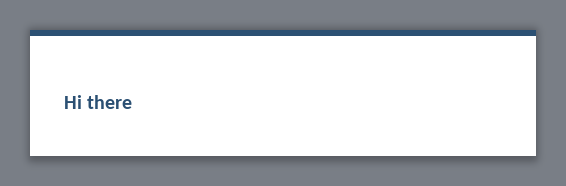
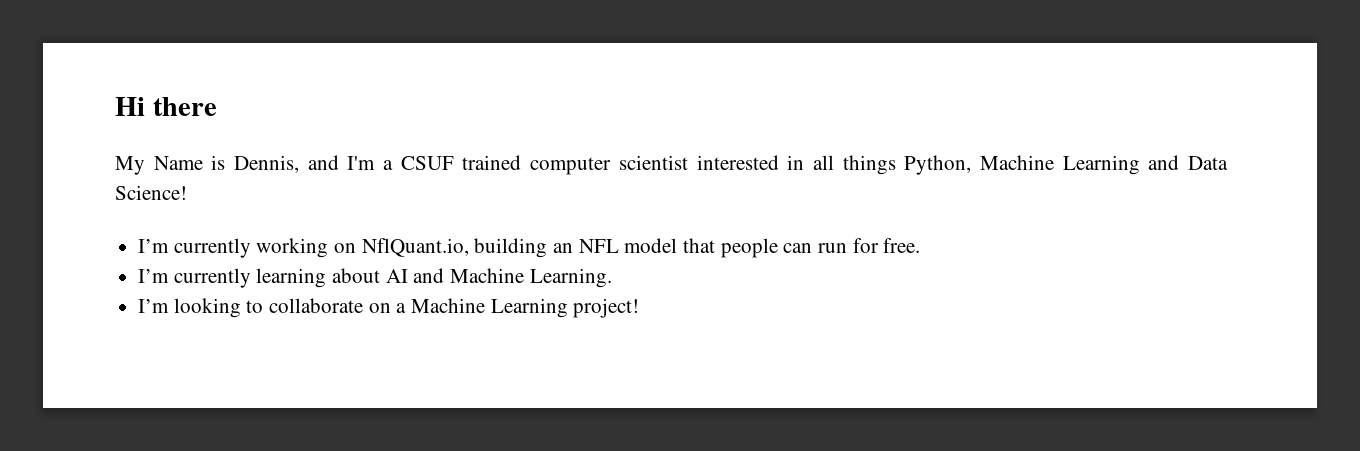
+ My Name is Dennis, and I'm a CSUF trained computer scientist interested in all things Python, Machine Learning and Data Science!
+ I’m currently working on NflQuant.io, building an NFL model that people can run for free.
+ I’m currently learning about AI and Machine Learning.
+ I’m looking to collaborate on a Machine Learning project!

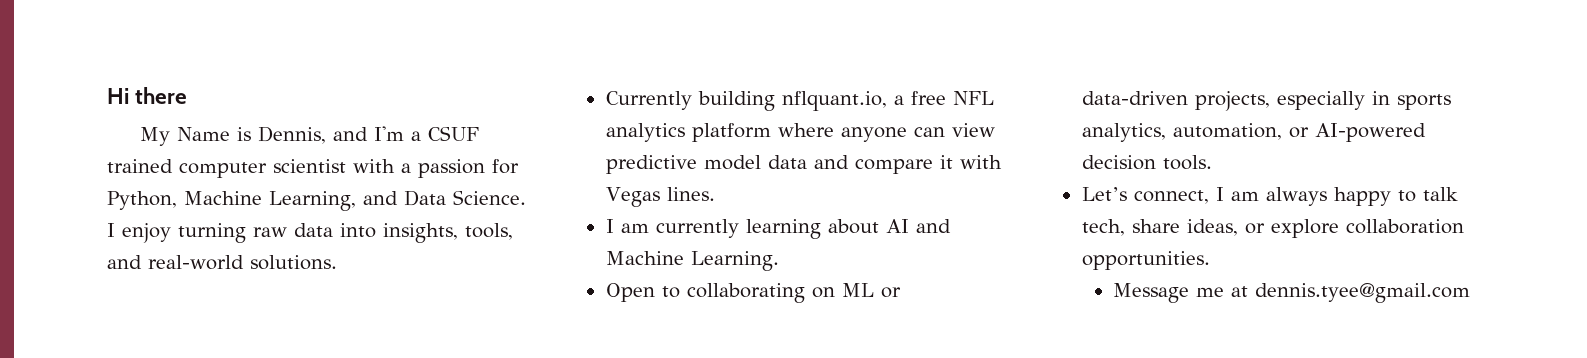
- My Name is Dennis, and I'm a CSUF trained computer scientist interested in all things Python, Machine Learning and Data Science!
- I’m currently working on NflQuant.io, building an NFL model that people can run for free.
- I’m currently learning about AI and Machine Learning.
+ My Name is Dennis, and I'm a CSUF trained computer scientist with a passion for Python, Machine Learning, and Data Science. I enjoy turning raw data into insights, tools, and real-world solutions.
+ Currently building nflquant.io, a free NFL analytics platform where anyone can view predictive model data and compare it with Vegas lines.
+ I am currently learning about AI and Machine Learning.
- I’m looking to collaborate on a Machine Learning project!
+ Open to collaborating on ML or data-driven projects, especially in sports analytics, automation, or AI-powered decision tools.
+ Let’s connect, I am always happy to talk tech, share ideas, or explore collaboration opportunities.
+ Message me at dennis.tyee@gmail.com

